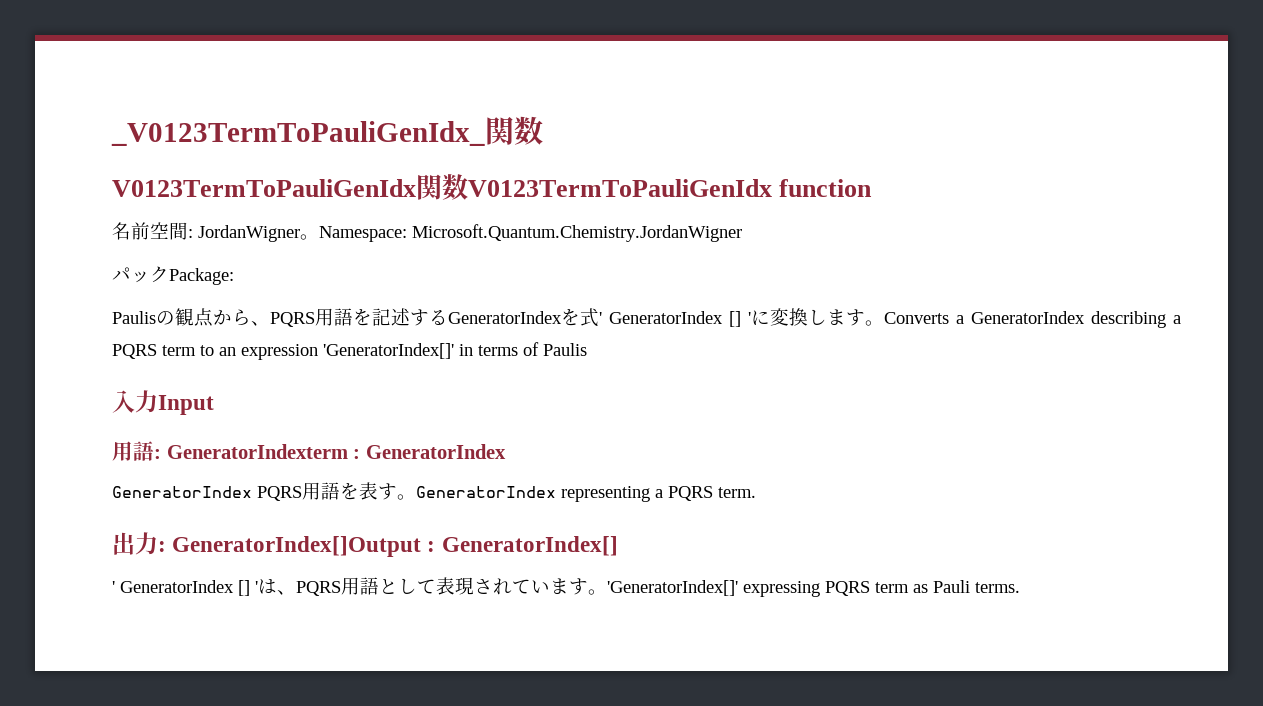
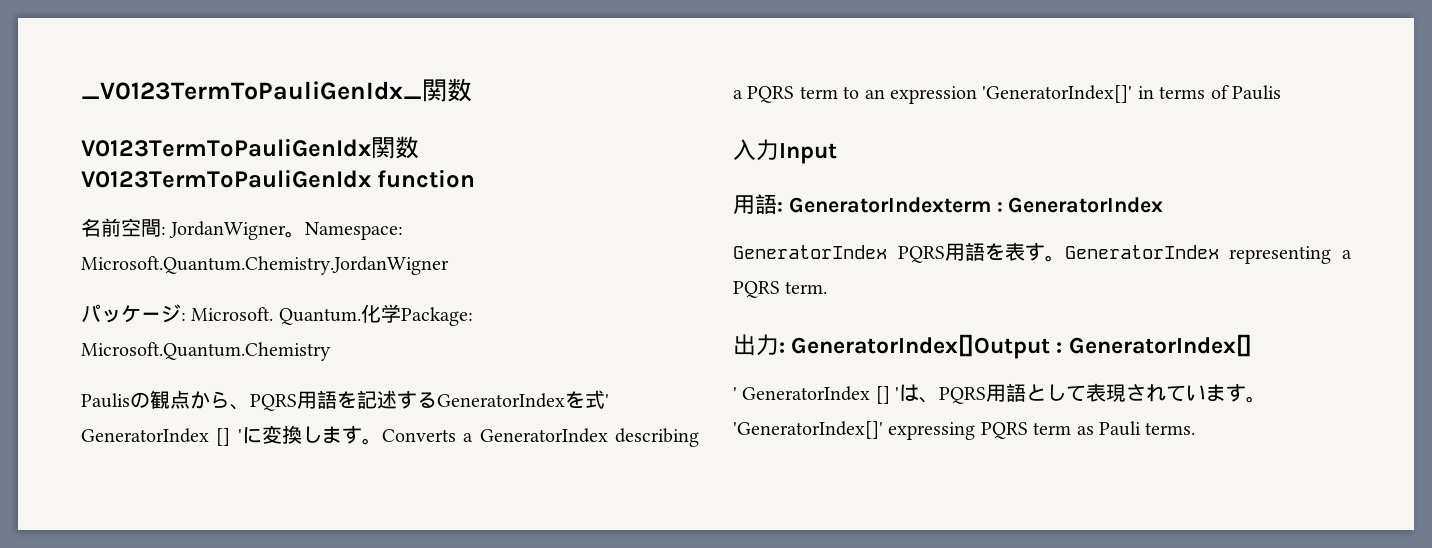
- パックPackage:
+ パッケージ: Microsoft. Quantum.化学Package: Microsoft.Quantum.Chemistry

